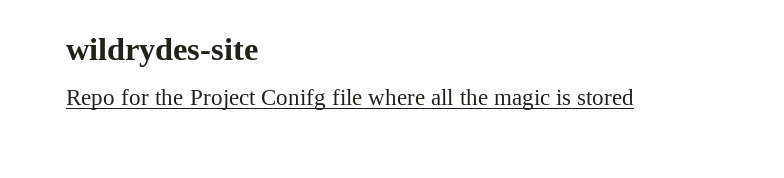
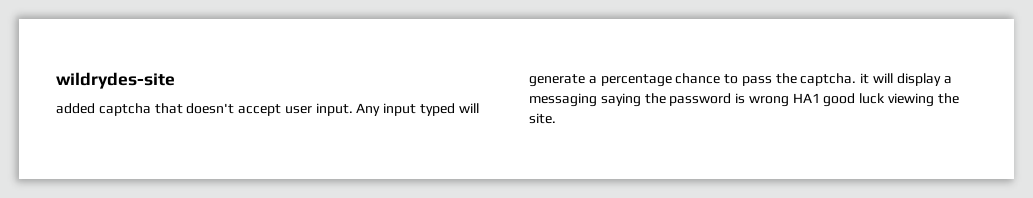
- Repo for the Project Conifg file where all the magic is stored
+ added captcha that doesn't accept user input. Any input typed will generate a percentage chance to pass the captcha. it will display a messaging saying the password is wrong HA1 good luck viewing the site.

